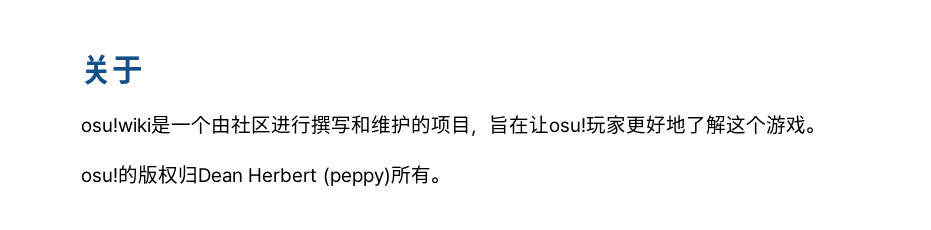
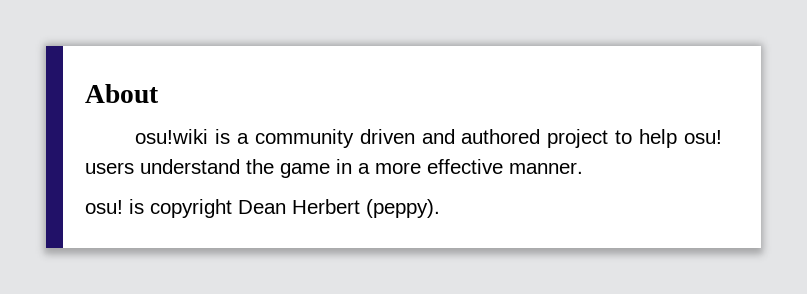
- 关于
+ About
- osu!wiki是一个由社区进行撰写和维护的项目，旨在让osu!玩家更好地了解这个游戏。
- osu!的版权归Dean Herbert (peppy)所有。
+ osu!wiki is a community driven and authored project to help osu! users understand the game in a more effective manner.
+ osu! is copyright Dean Herbert (peppy).

